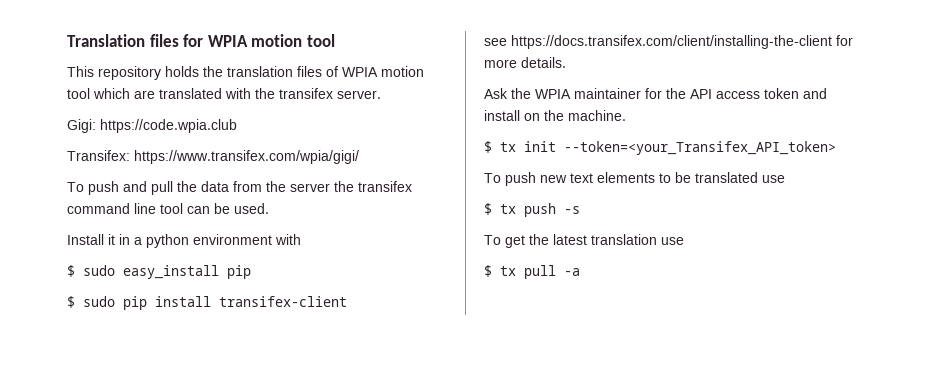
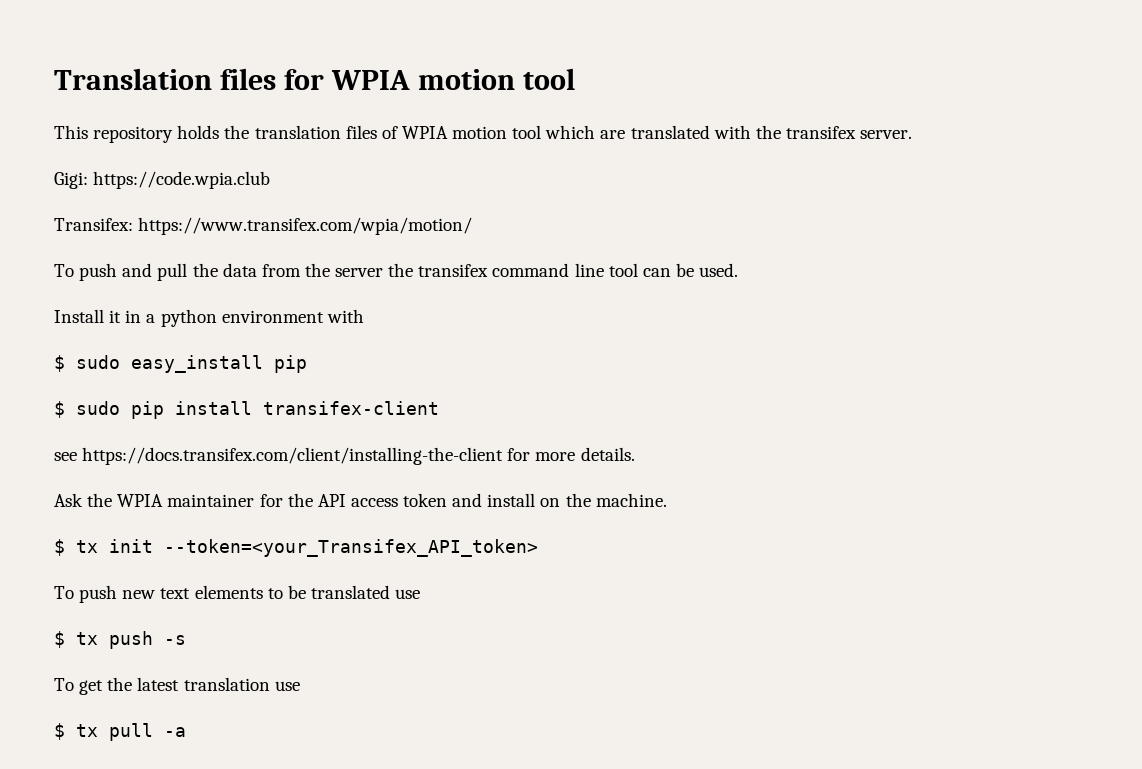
- Transifex: https://www.transifex.com/wpia/gigi/
+ Transifex: https://www.transifex.com/wpia/motion/

